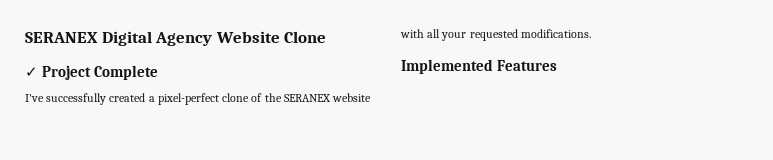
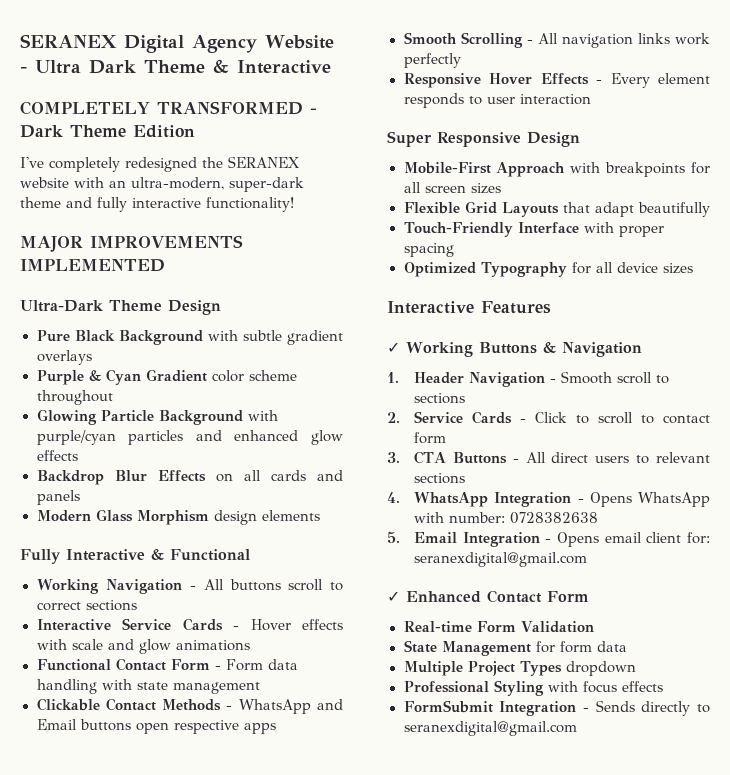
- SERANEX Digital Agency Website Clone
- ✓ Project Complete
- I've successfully created a pixel-perfect clone of the SERANEX website with all your requested modifications.
- Implemented Features
+ SERANEX Digital Agency Website - Ultra Dark Theme & Interactive
+ COMPLETELY TRANSFORMED - Dark Theme Edition
+ I've completely redesigned the SERANEX website with an ultra-modern, super-dark theme and fully interactive functionality!
+ MAJOR IMPROVEMENTS IMPLEMENTED
+ Ultra-Dark Theme Design
+ Pure Black Background with subtle gradient overlays
+ Purple & Cyan Gradient color scheme throughout
+ Glowing Particle Background with purple/cyan particles and enhanced glow effects
+ Backdrop Blur Effects on all cards and panels
+ Modern Glass Morphism design elements
+ Fully Interactive & Functional
+ Working Navigation - All buttons scroll to correct sections
+ Interactive Service Cards - Hover effects with scale and glow animations
+ Functional Contact Form - Form data handling with state management
+ Clickable Contact Methods - WhatsApp and Email buttons open respective apps
+ Smooth Scrolling - All navigation links work perfectly
+ Responsive Hover Effects - Every element responds to user interaction
+ Super Responsive Design
+ Mobile-First Approach with breakpoints for all screen sizes
+ Flexible Grid Layouts that adapt beautifully
+ Touch-Friendly Interface with proper spacing
+ Optimized Typography for all device sizes
+ Interactive Features
+ ✓ Working Buttons & Navigation
+ 1. Header Navigation - Smooth scroll to sections
+ 2. Service Cards - Click to scroll to contact form
+ 3. CTA Buttons - All direct users to relevant sections
+ 4. WhatsApp Integration - Opens WhatsApp with number: 0728382638
+ 5. Email Integration - Opens email client for: seranexdigital@gmail.com
+ ✓ Enhanced Contact Form
+ Real-time Form Validation
+ State Management for form data
+ Multiple Project Types dropdown
+ Professional Styling with focus effects
+ FormSubmit Integration - Sends directly to seranexdigital@gmail.com

